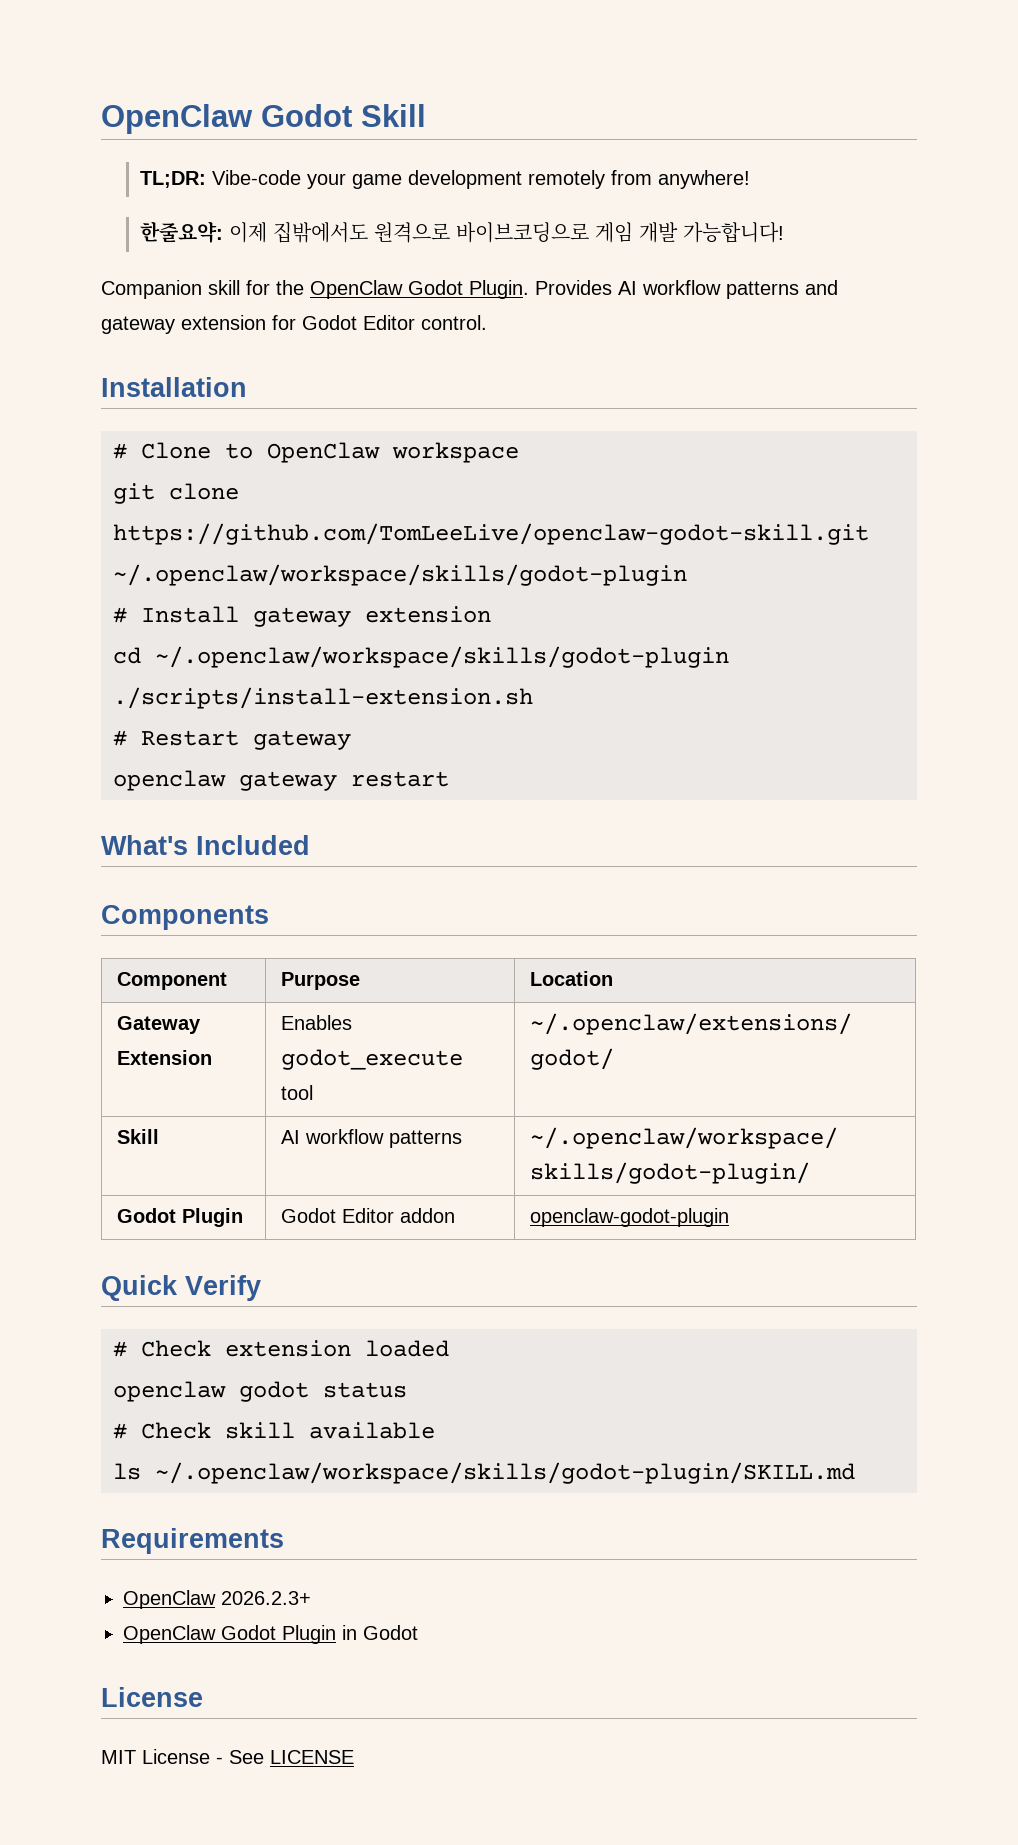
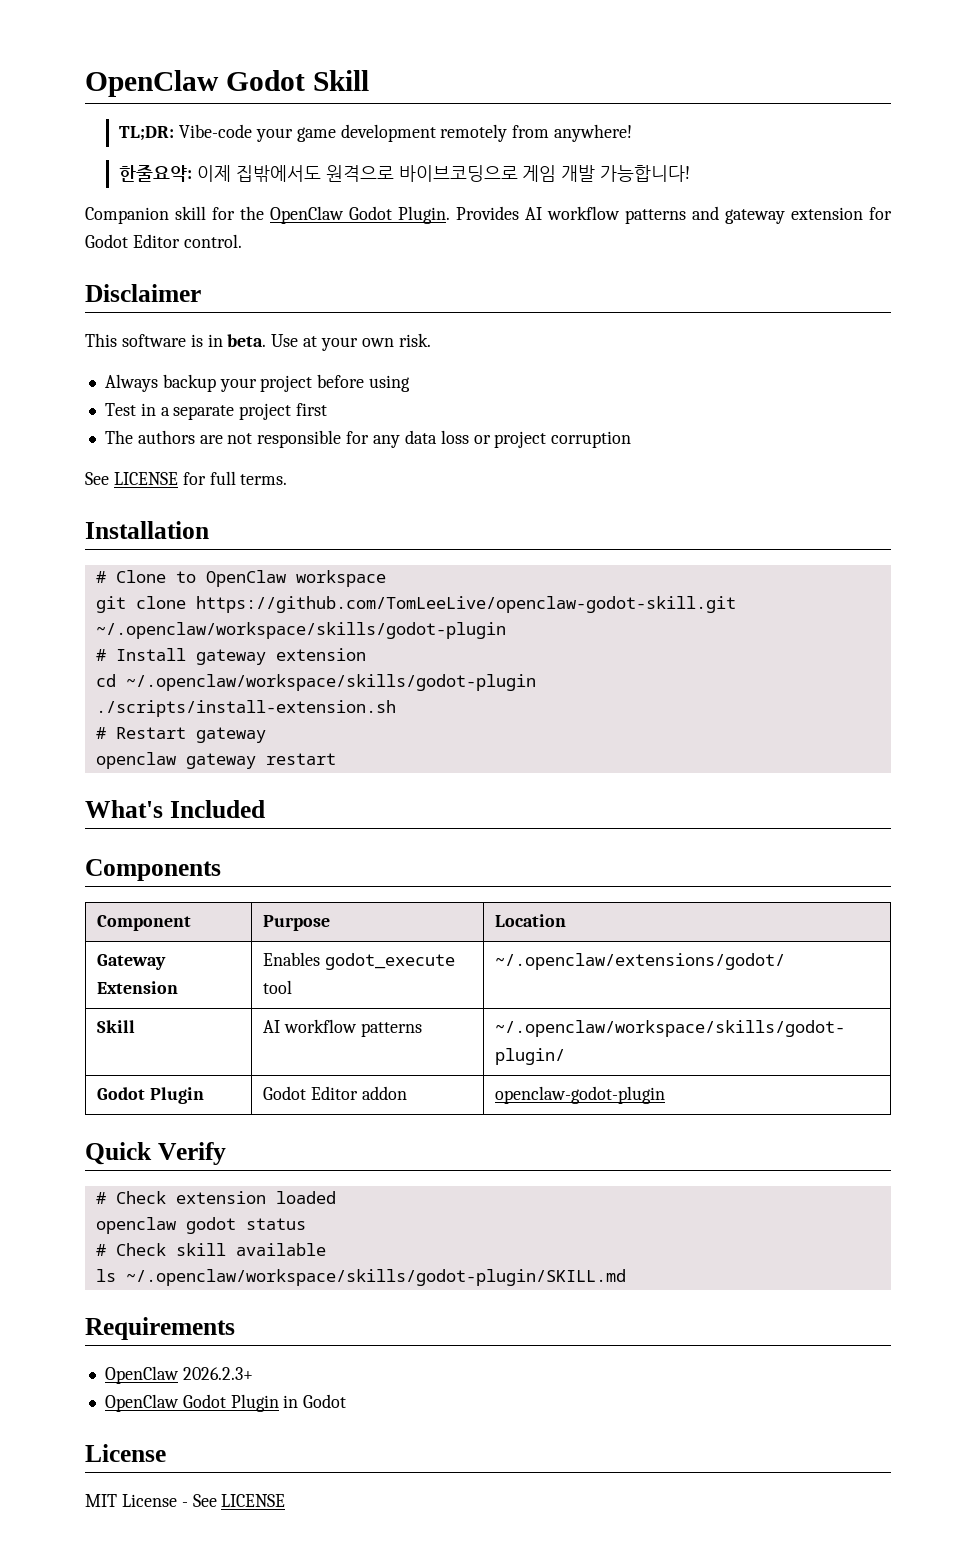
+ Disclaimer
+ This software is in beta. Use at your own risk.
+ Always backup your project before using
+ Test in a separate project first
+ The authors are not responsible for any data loss or project corruption
+ See LICENSE for full terms.

